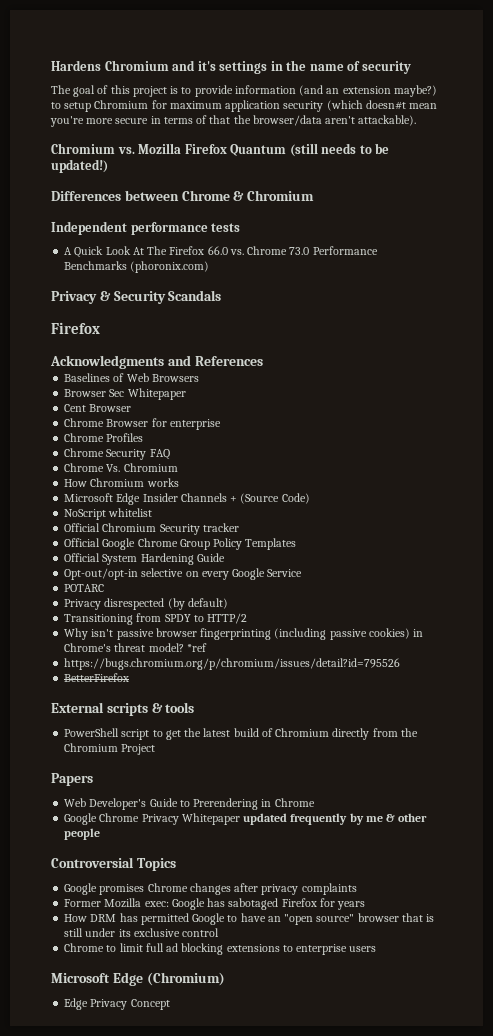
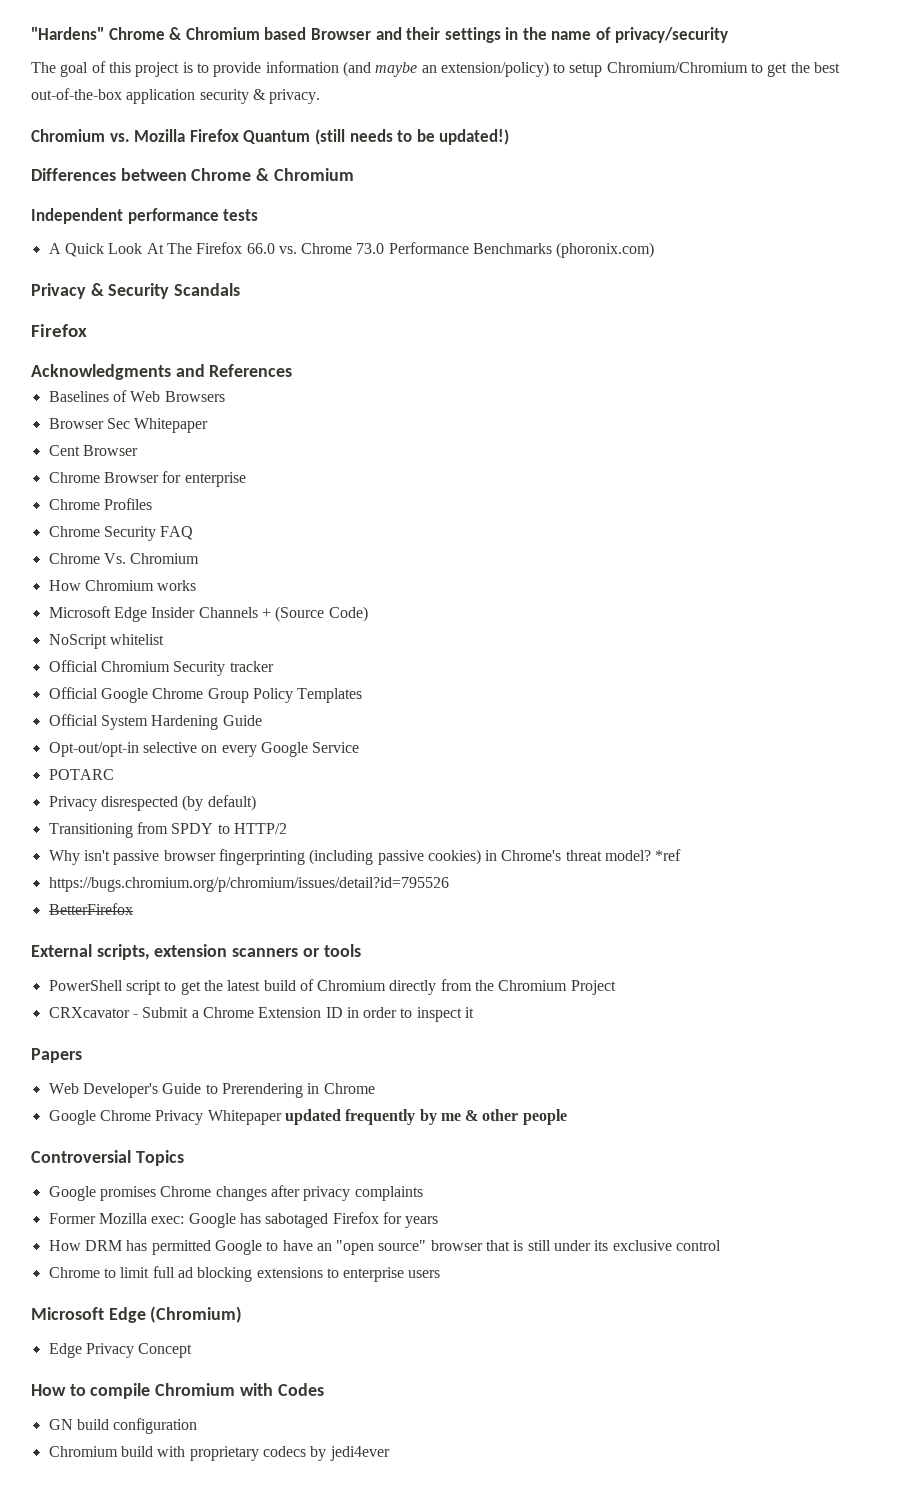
- Hardens Chromium and it's settings in the name of security
+ "Hardens" Chrome & Chromium based Browser and their settings in the name of privacy/security
- The goal of this project is to provide information (and an extension maybe?) to setup Chromium for maximum application security (which doesn#t mean you're more secure in terms of that the browser/data aren't attackable).
+ The goal of this project is to provide information (and maybe an extension/policy) to setup Chromium/Chromium to get the best out-of-the-box application security & privacy.
- External scripts & tools
+ External scripts, extension scanners or tools
+ CRXcavator - Submit a Chrome Extension ID in order to inspect it
+ How to compile Chromium with Codes
+ GN build configuration
+ Chromium build with proprietary codecs by jedi4ever

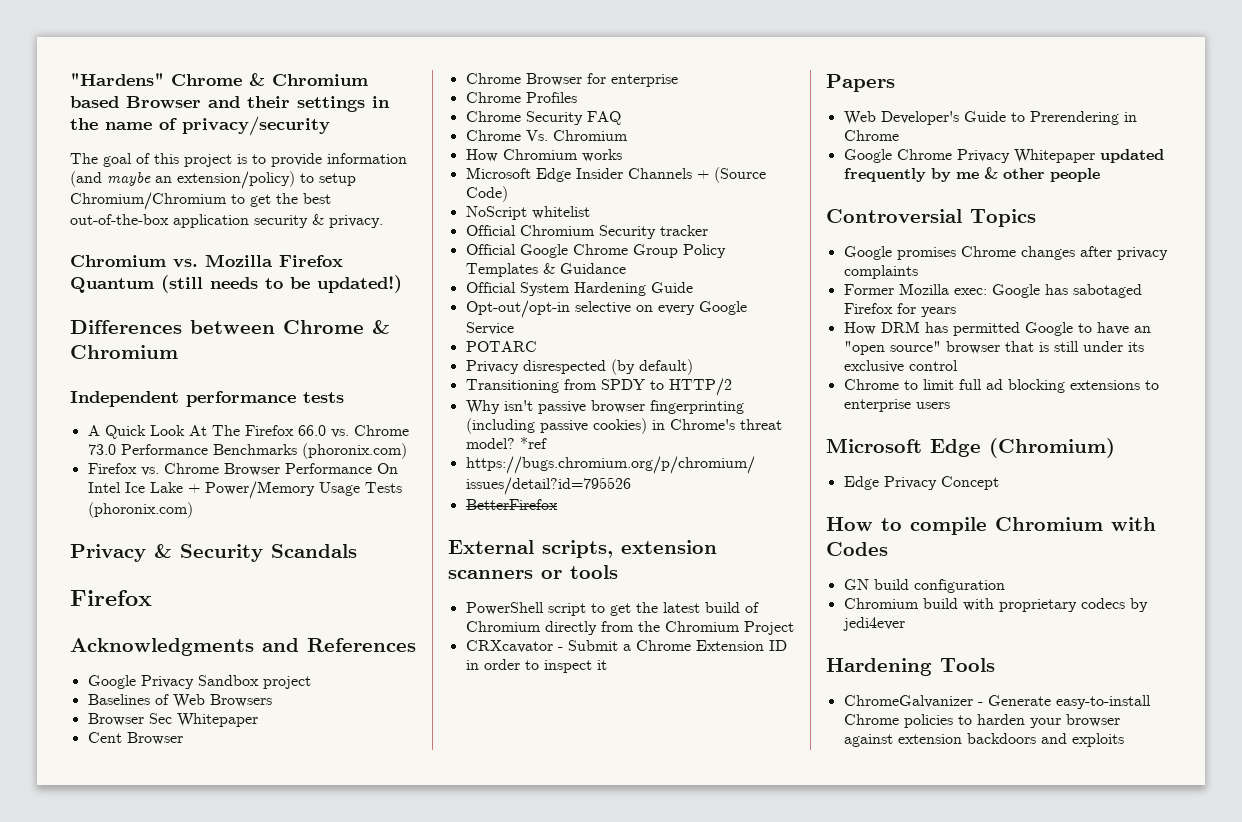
+ Firefox vs. Chrome Browser Performance On Intel Ice Lake + Power/Memory Usage Tests (phoronix.com)
+ Google Privacy Sandbox project
- Official Google Chrome Group Policy Templates
+ Official Google Chrome Group Policy Templates & Guidance
+ Hardening Tools
+ ChromeGalvanizer - Generate easy-to-install Chrome policies to harden your browser against extension backdoors and exploits

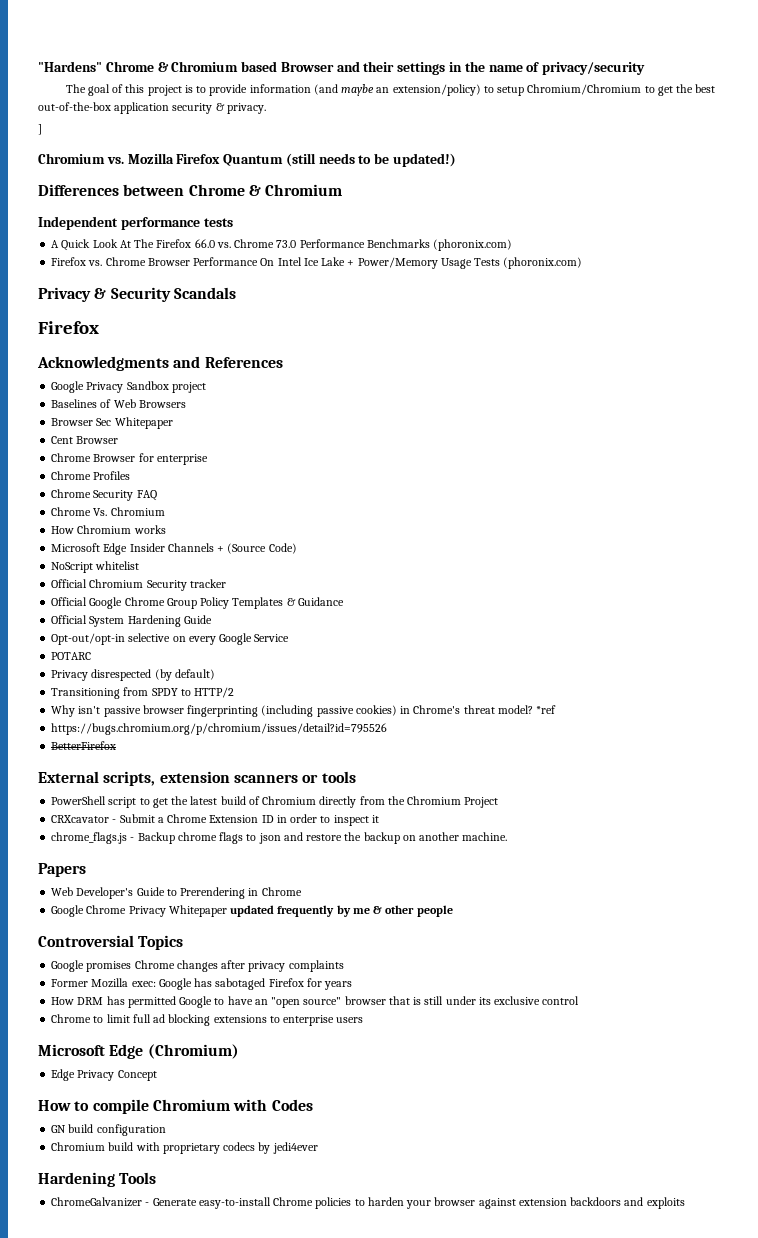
+ ]
+ chrome_flags.js - Backup chrome flags to json and restore the backup on another machine.

